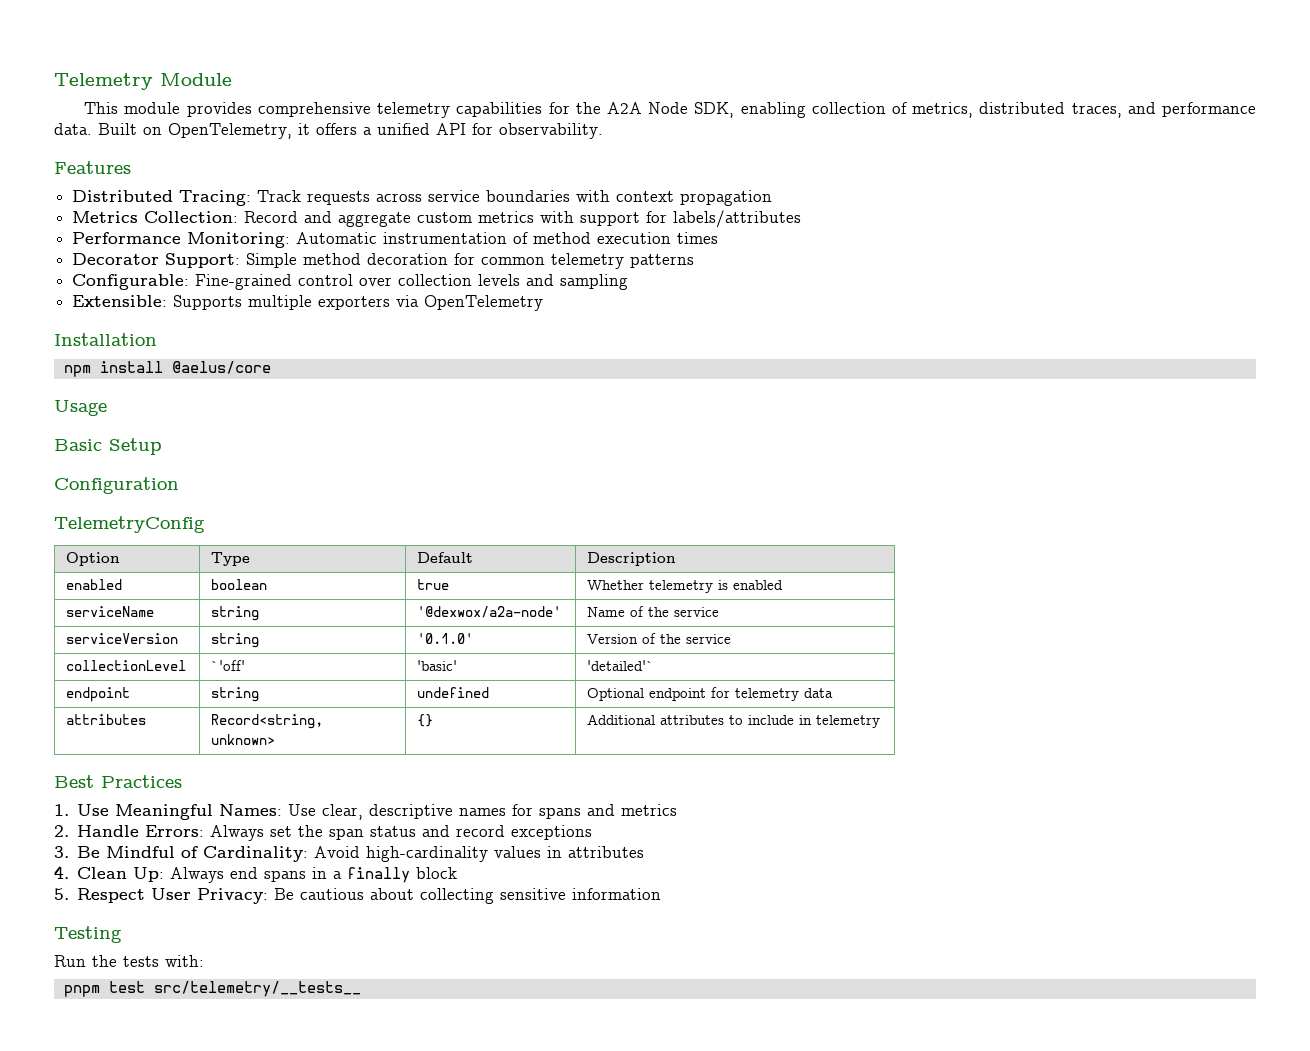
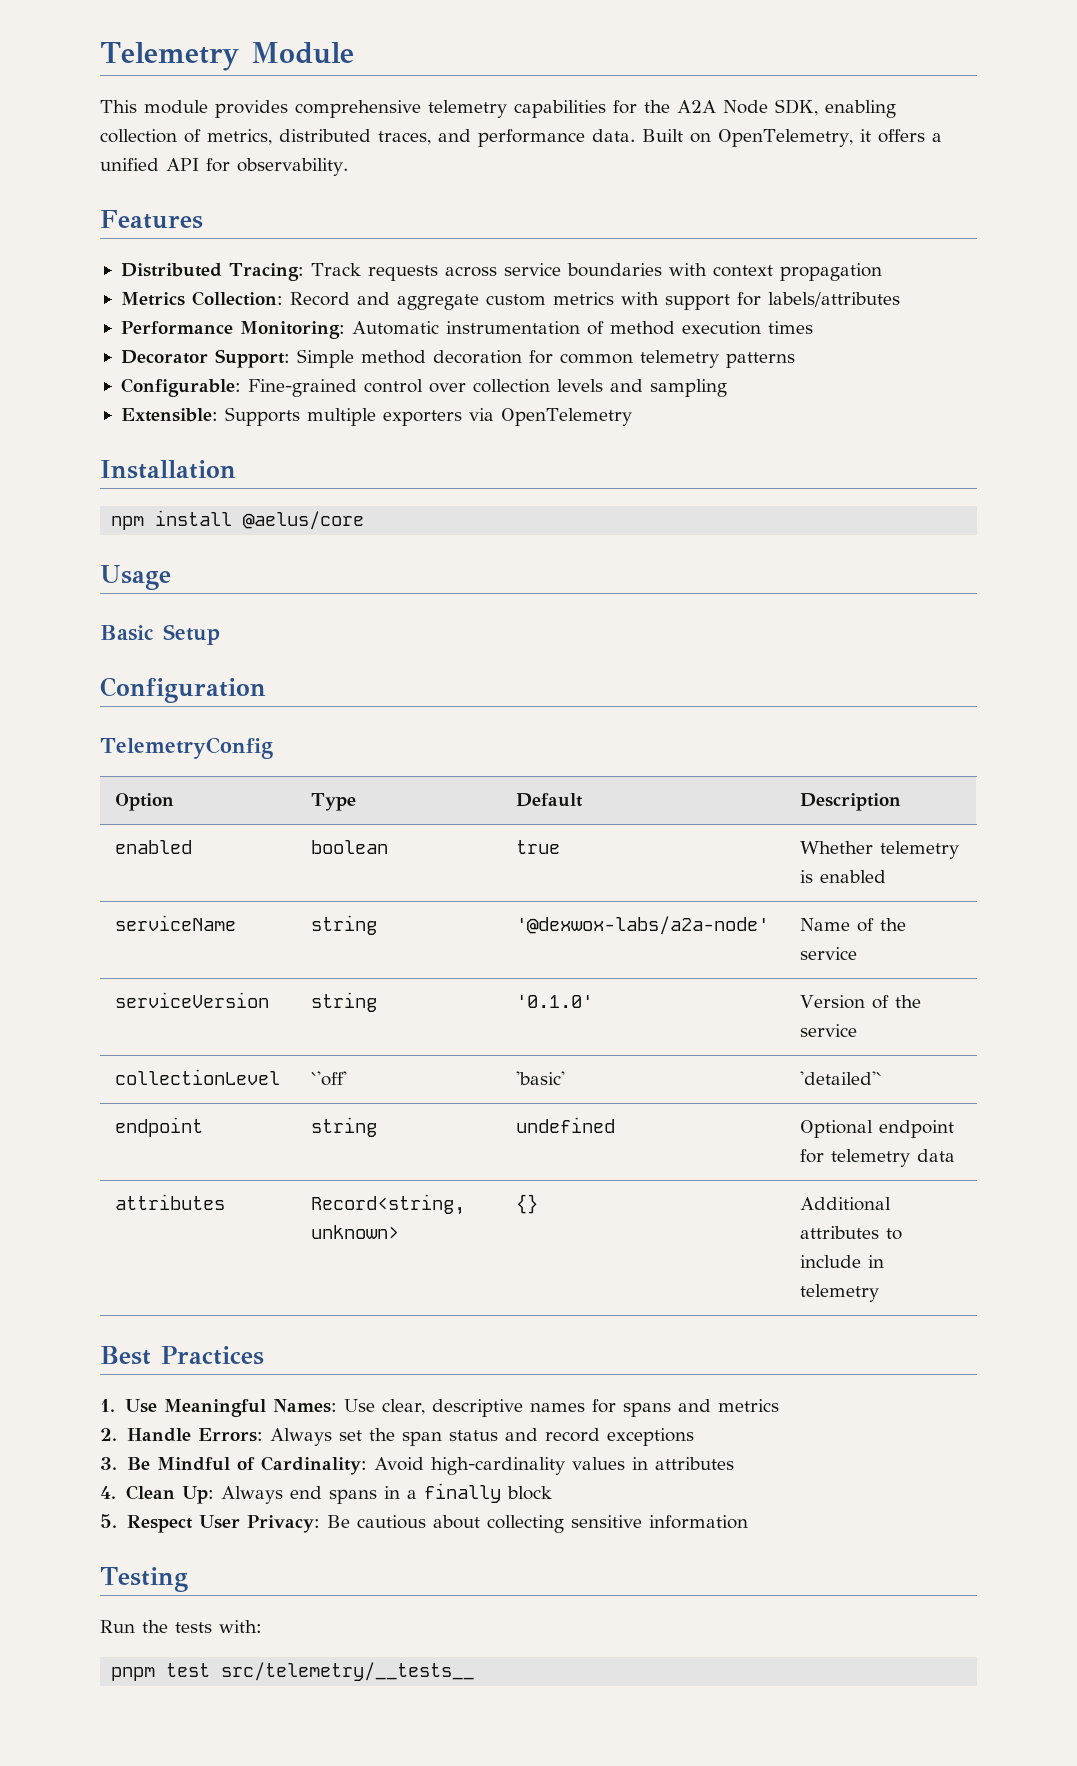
- serviceName | string | '@dexwox/a2a-node' | Name of the service
+ serviceName | string | '@dexwox-labs/a2a-node' | Name of the service

